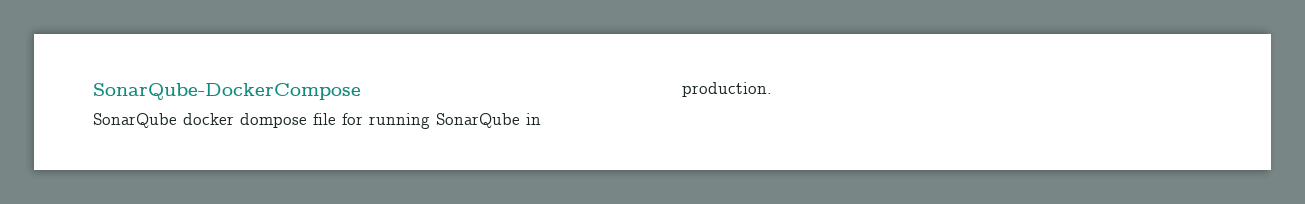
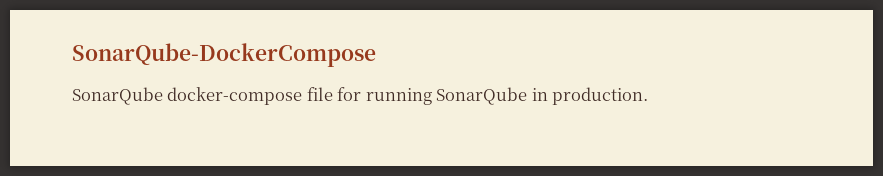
- SonarQube docker dompose file for running SonarQube in production.
+ SonarQube docker-compose file for running SonarQube in production.

